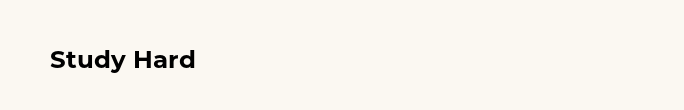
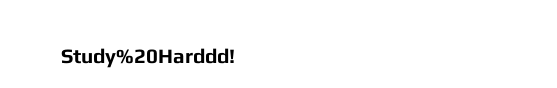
- Study Hard
+ Study%20Harddd!

